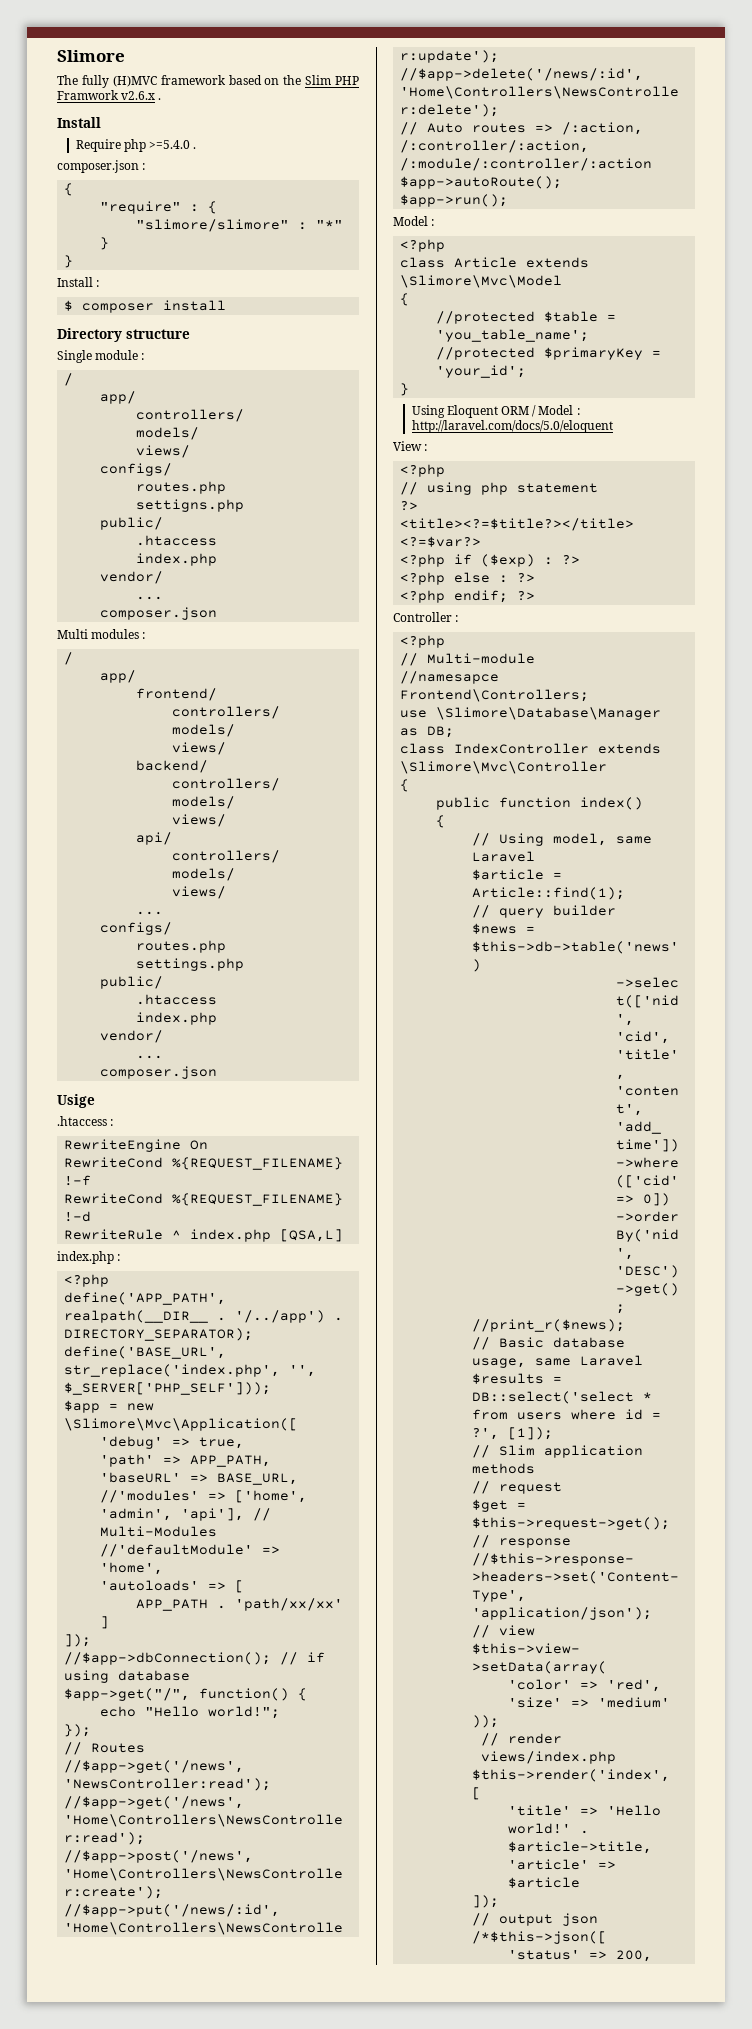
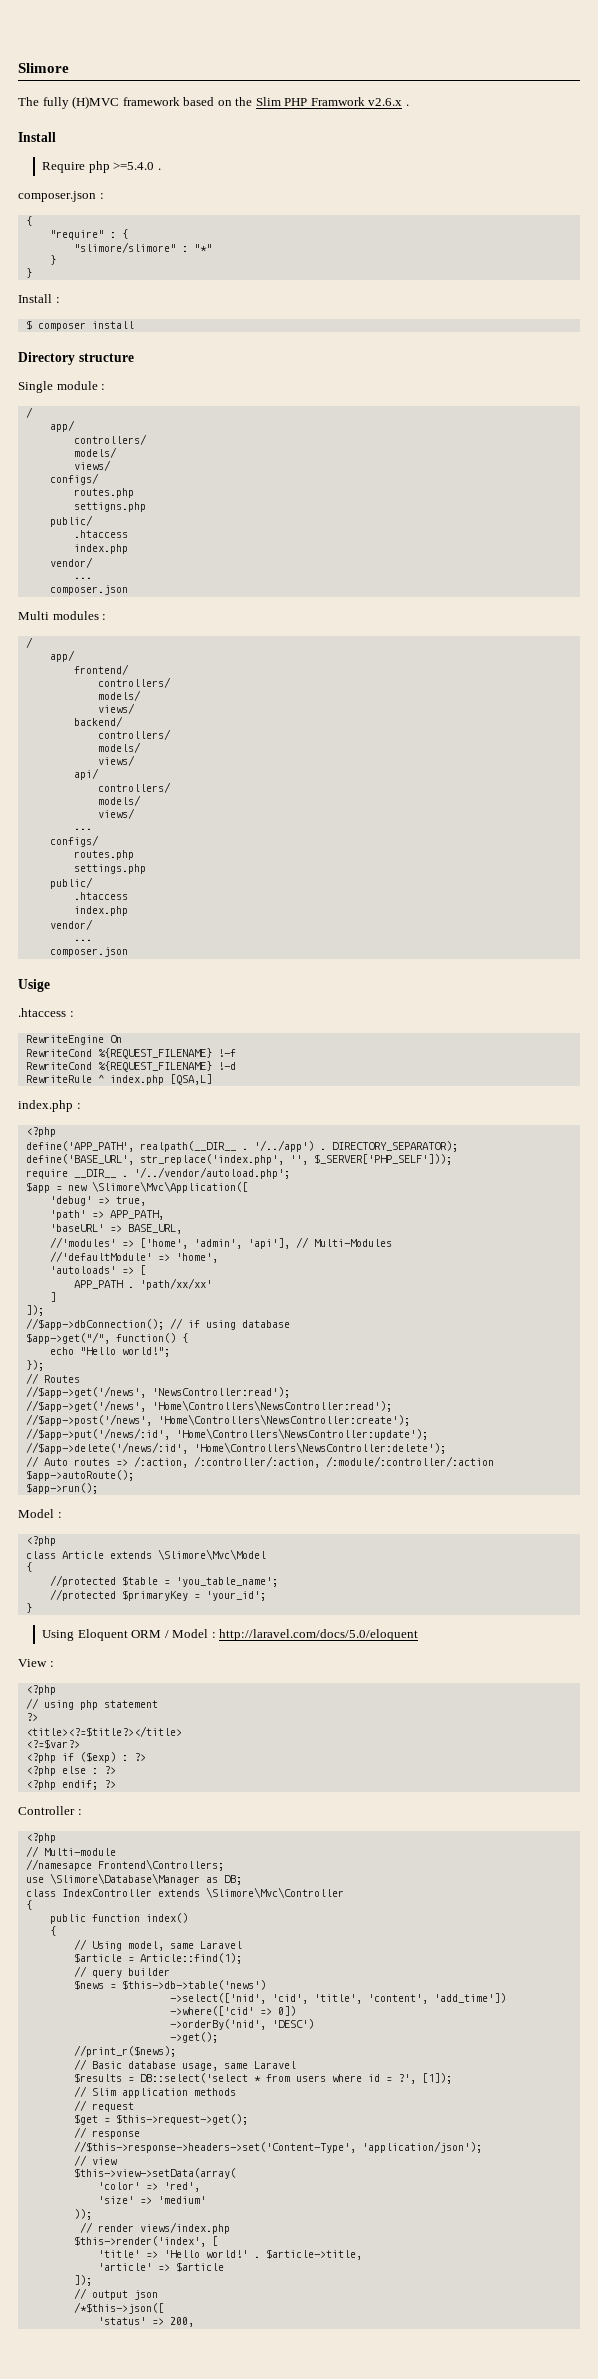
+ require __DIR__ . '/../vendor/autoload.php';

